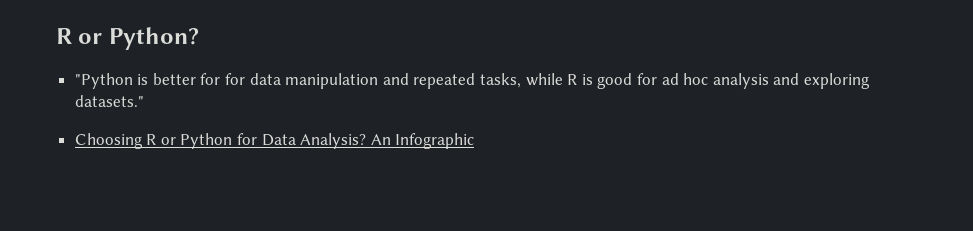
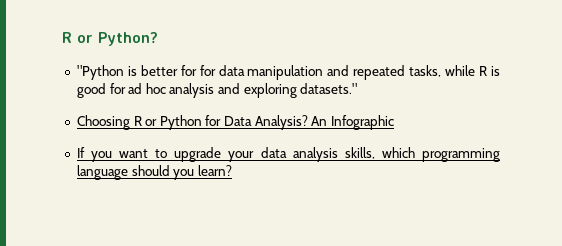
+ If you want to upgrade your data analysis skills, which programming language should you learn?

